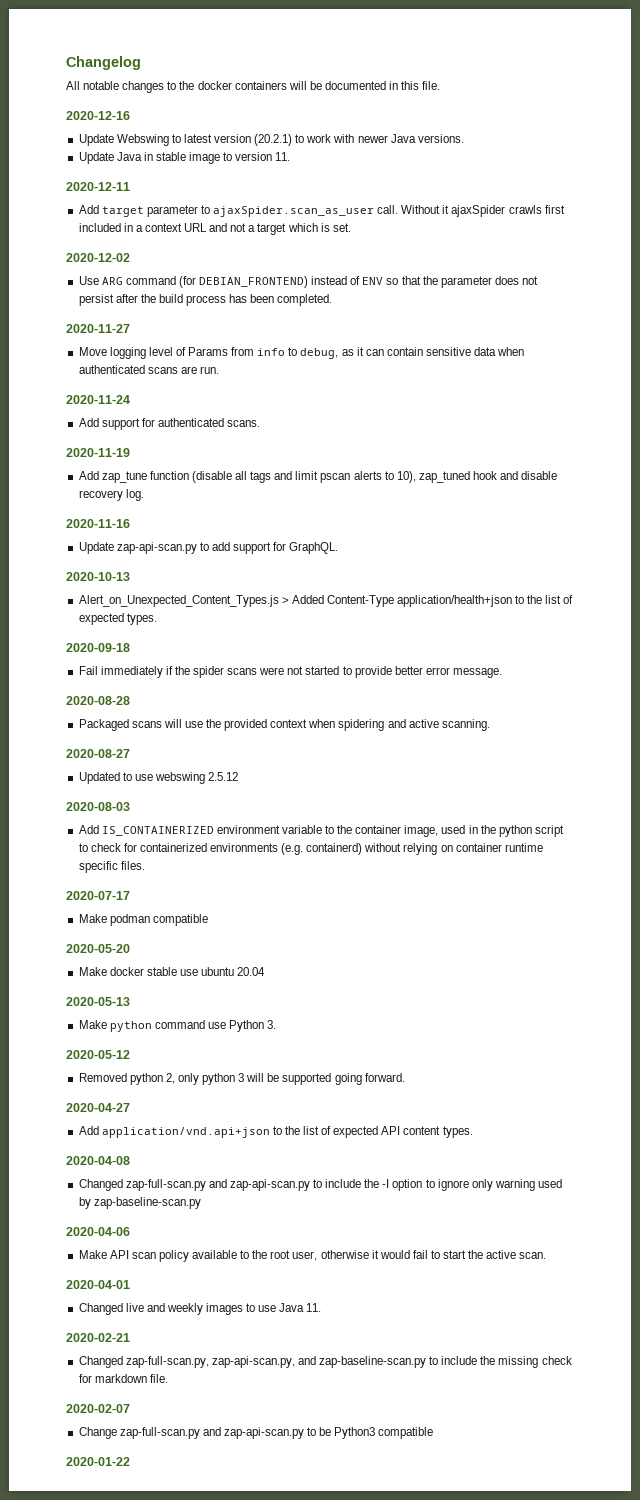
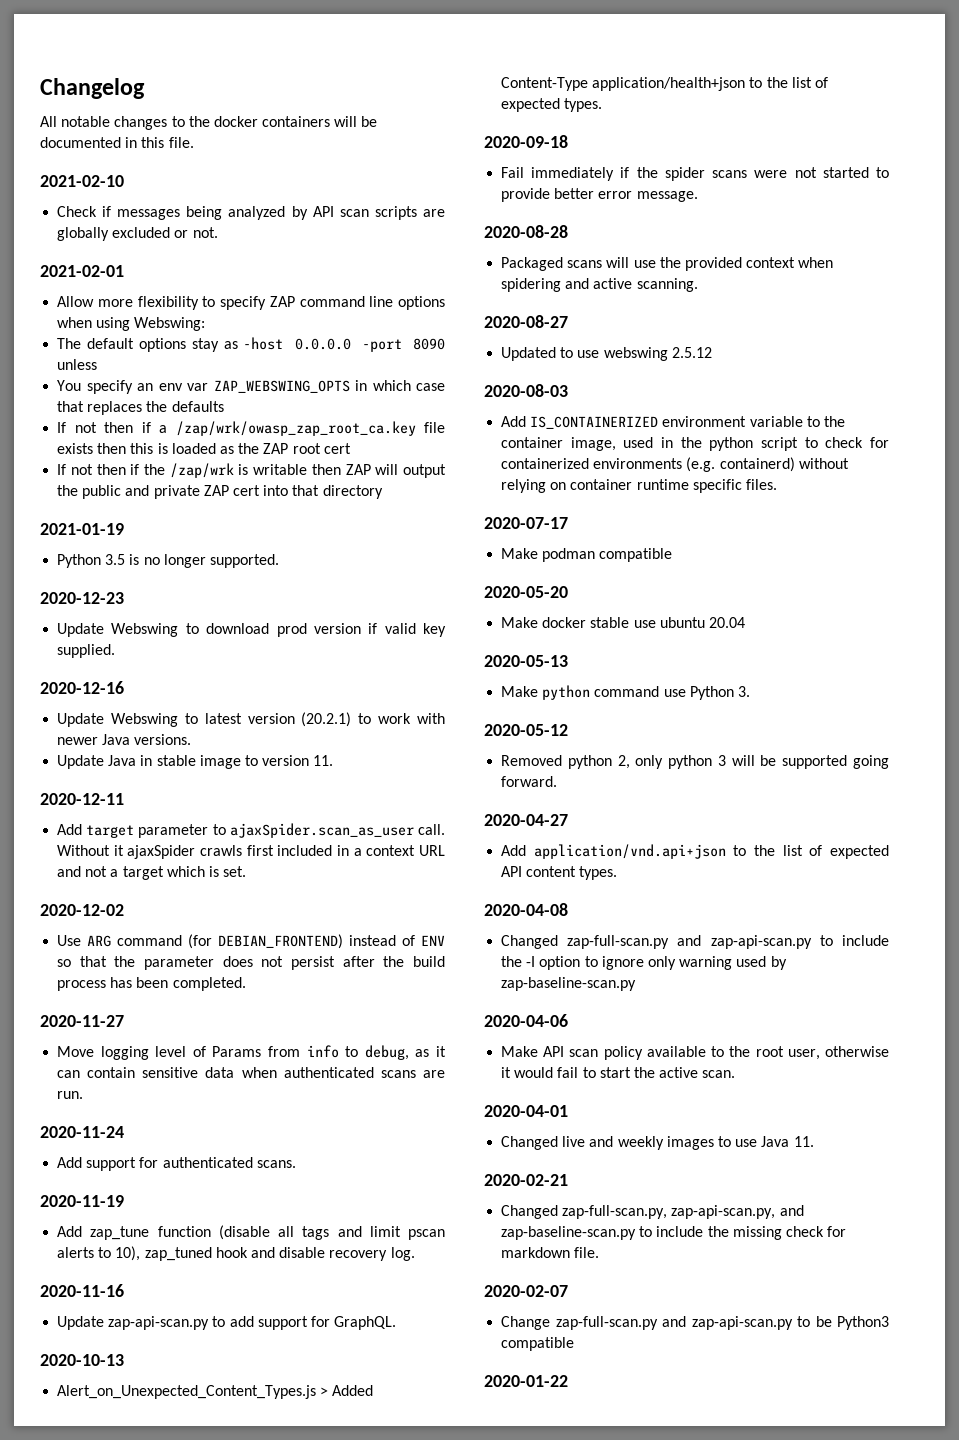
+ 2021-02-10
+ Check if messages being analyzed by API scan scripts are globally excluded or not.
+ 2021-02-01
+ Allow more flexibility to specify ZAP command line options when using Webswing:
+ The default options stay as -host 0.0.0.0 -port 8090 unless
+ You specify an env var ZAP_WEBSWING_OPTS in which case that replaces the defaults
+ If not then if a /zap/wrk/owasp_zap_root_ca.key file exists then this is loaded as the ZAP root cert
+ If not then if the /zap/wrk is writable then ZAP will output the public and private ZAP cert into that directory
+ 2021-01-19
+ Python 3.5 is no longer supported.
+ 2020-12-23
+ Update Webswing to download prod version if valid key supplied.

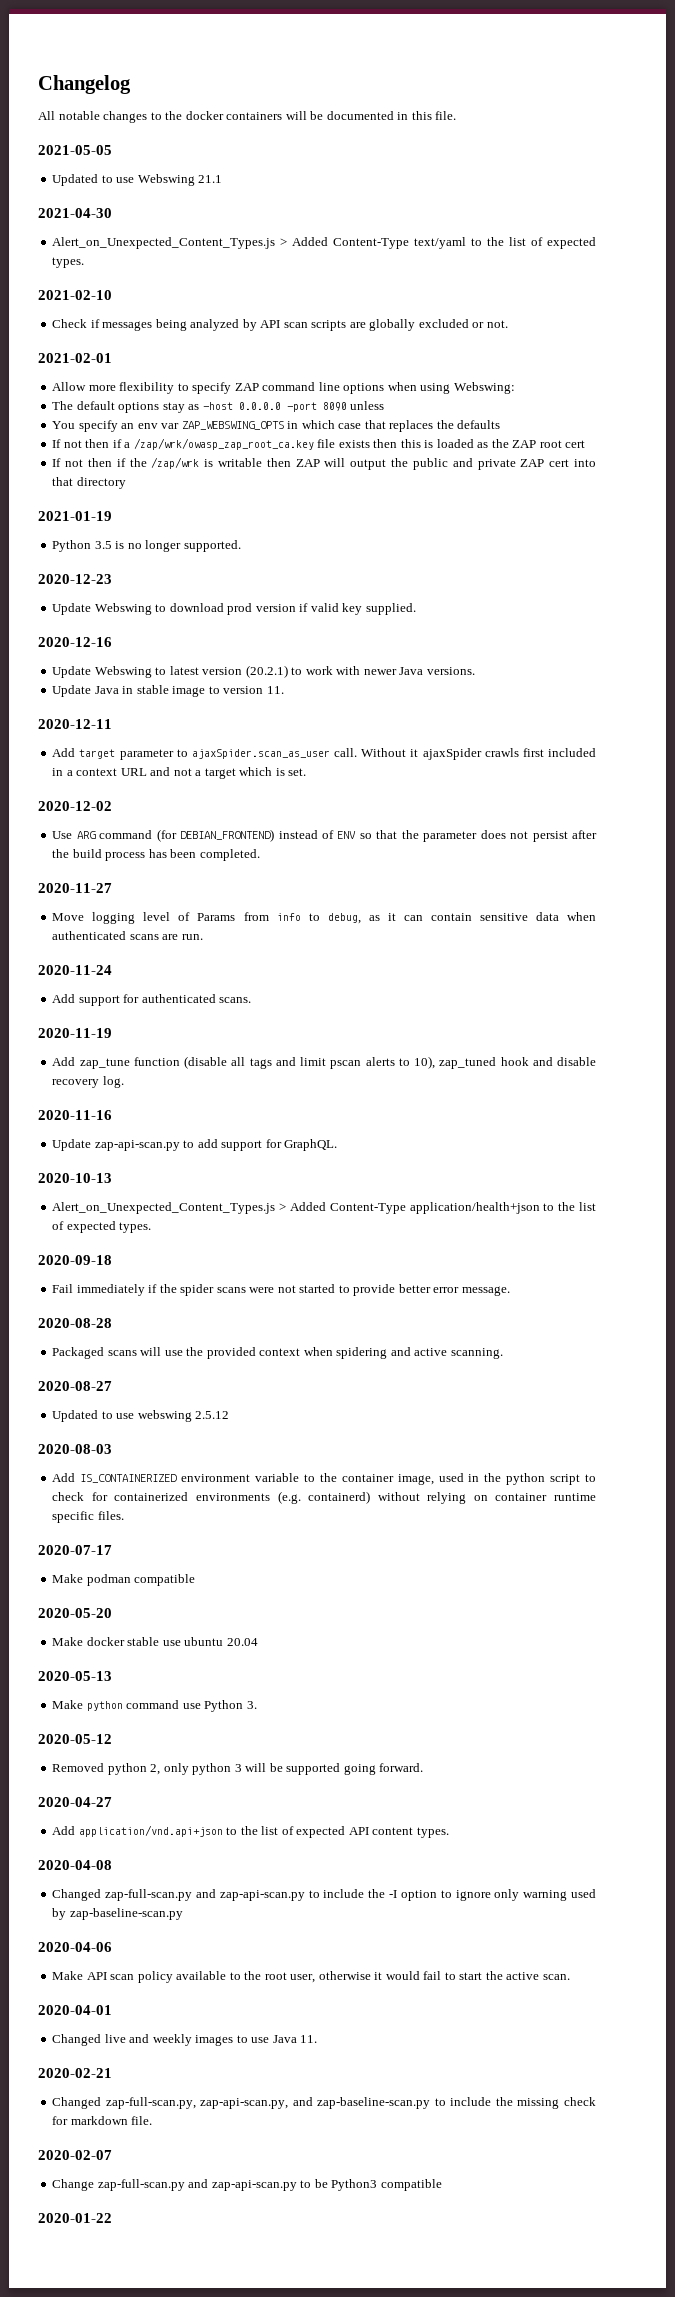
+ 2021-05-05
+ Updated to use Webswing 21.1
+ 2021-04-30
+ Alert_on_Unexpected_Content_Types.js > Added Content-Type text/yaml to the list of expected types.

